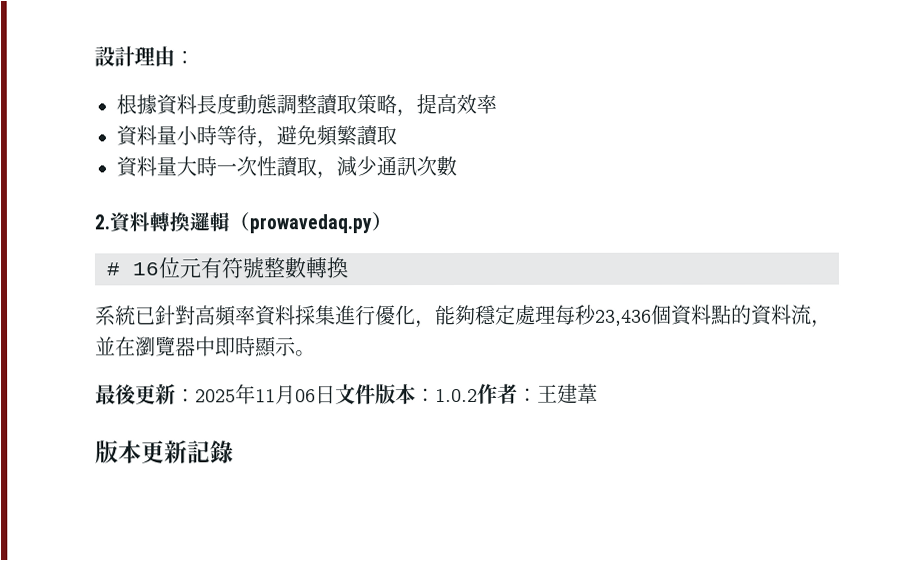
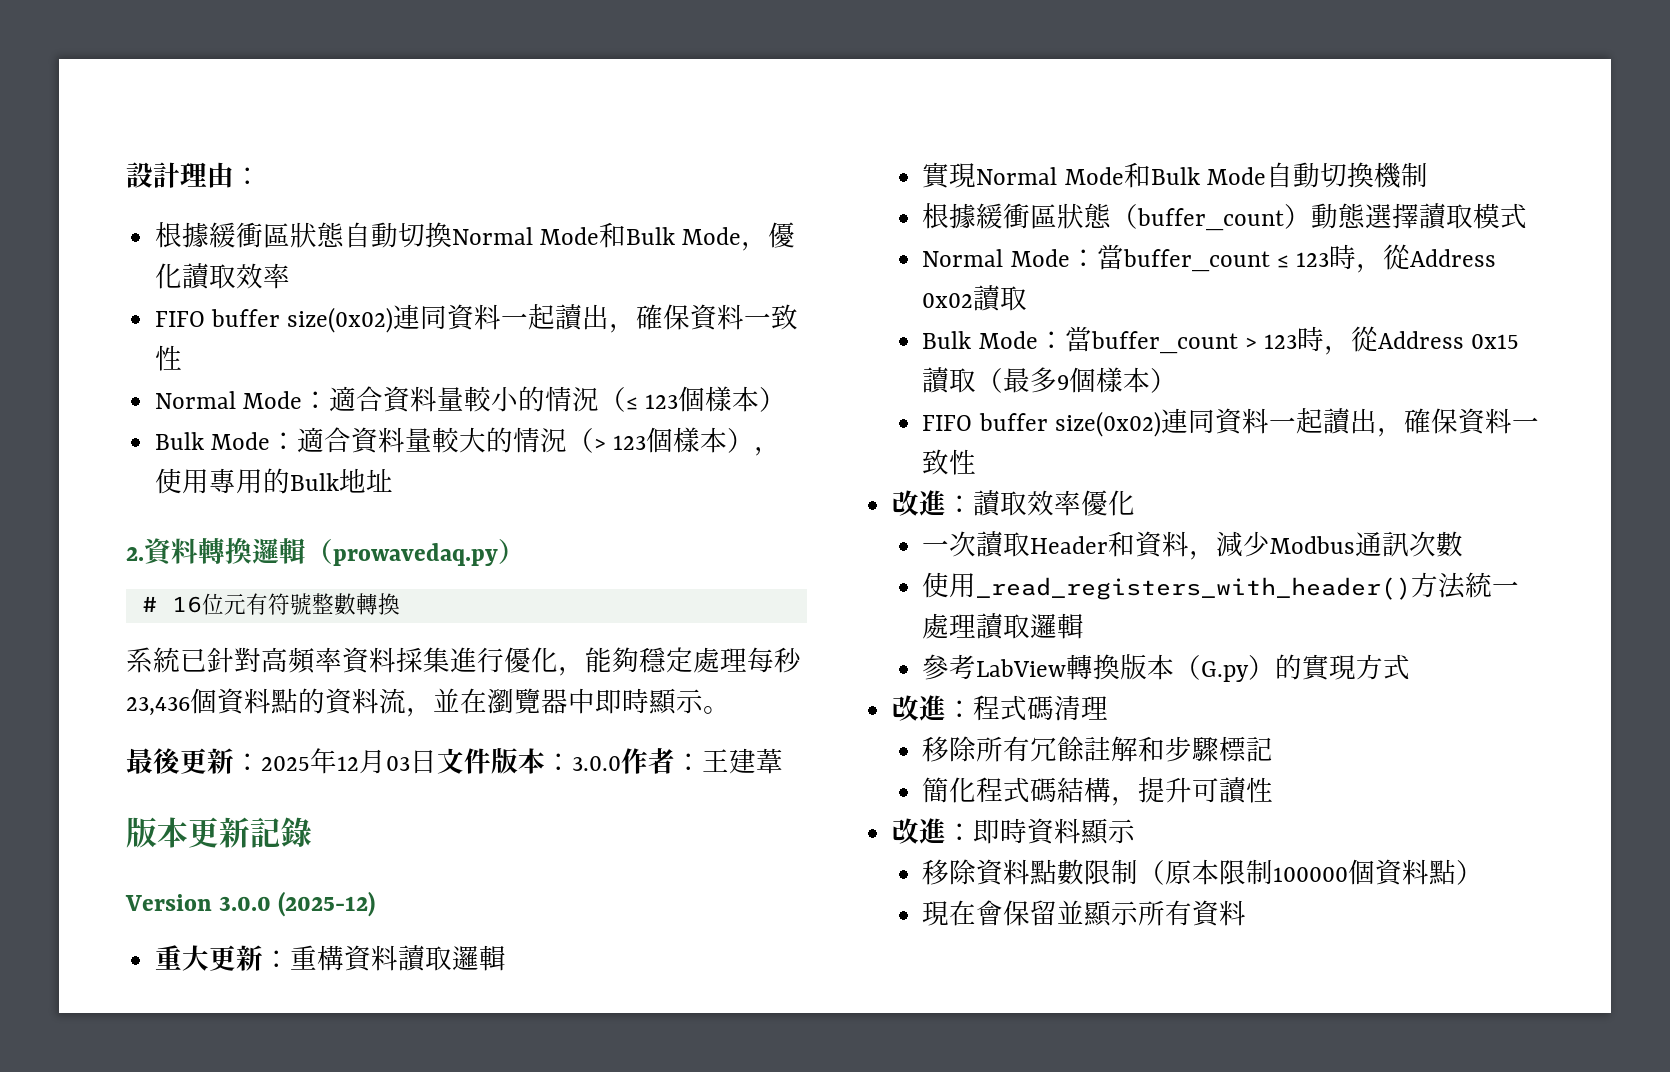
- 根據資料長度動態調整讀取策略，提高效率
- 資料量小時等待，避免頻繁讀取
- 資料量大時一次性讀取，減少通訊次數
+ 根據緩衝區狀態自動切換Normal Mode和Bulk Mode，優化讀取效率
+ FIFO buffer size(0x02)連同資料一起讀出，確保資料一致性
+ Normal Mode：適合資料量較小的情況（≤ 123個樣本）
+ Bulk Mode：適合資料量較大的情況（> 123個樣本），使用專用的Bulk地址
- 最後更新：2025年11月06日文件版本：1.0.2作者：王建葦
+ 最後更新：2025年12月03日文件版本：3.0.0作者：王建葦
+ Version 3.0.0 (2025-12)
+ 重大更新：重構資料讀取邏輯
+ 實現Normal Mode和Bulk Mode自動切換機制
+ 根據緩衝區狀態（buffer_count）動態選擇讀取模式
+ Normal Mode：當buffer_count ≤ 123時，從Address 0x02讀取
+ Bulk Mode：當buffer_count > 123時，從Address 0x15讀取（最多9個樣本）
+ FIFO buffer size(0x02)連同資料一起讀出，確保資料一致性
+ 改進：讀取效率優化
+ 一次讀取Header和資料，減少Modbus通訊次數
+ 使用_read_registers_with_header()方法統一處理讀取邏輯
+ 參考LabView轉換版本（G.py）的實現方式
+ 改進：程式碼清理
+ 移除所有冗餘註解和步驟標記
+ 簡化程式碼結構，提升可讀性
+ 改進：即時資料顯示
+ 移除資料點數限制（原本限制100000個資料點）
+ 現在會保留並顯示所有資料

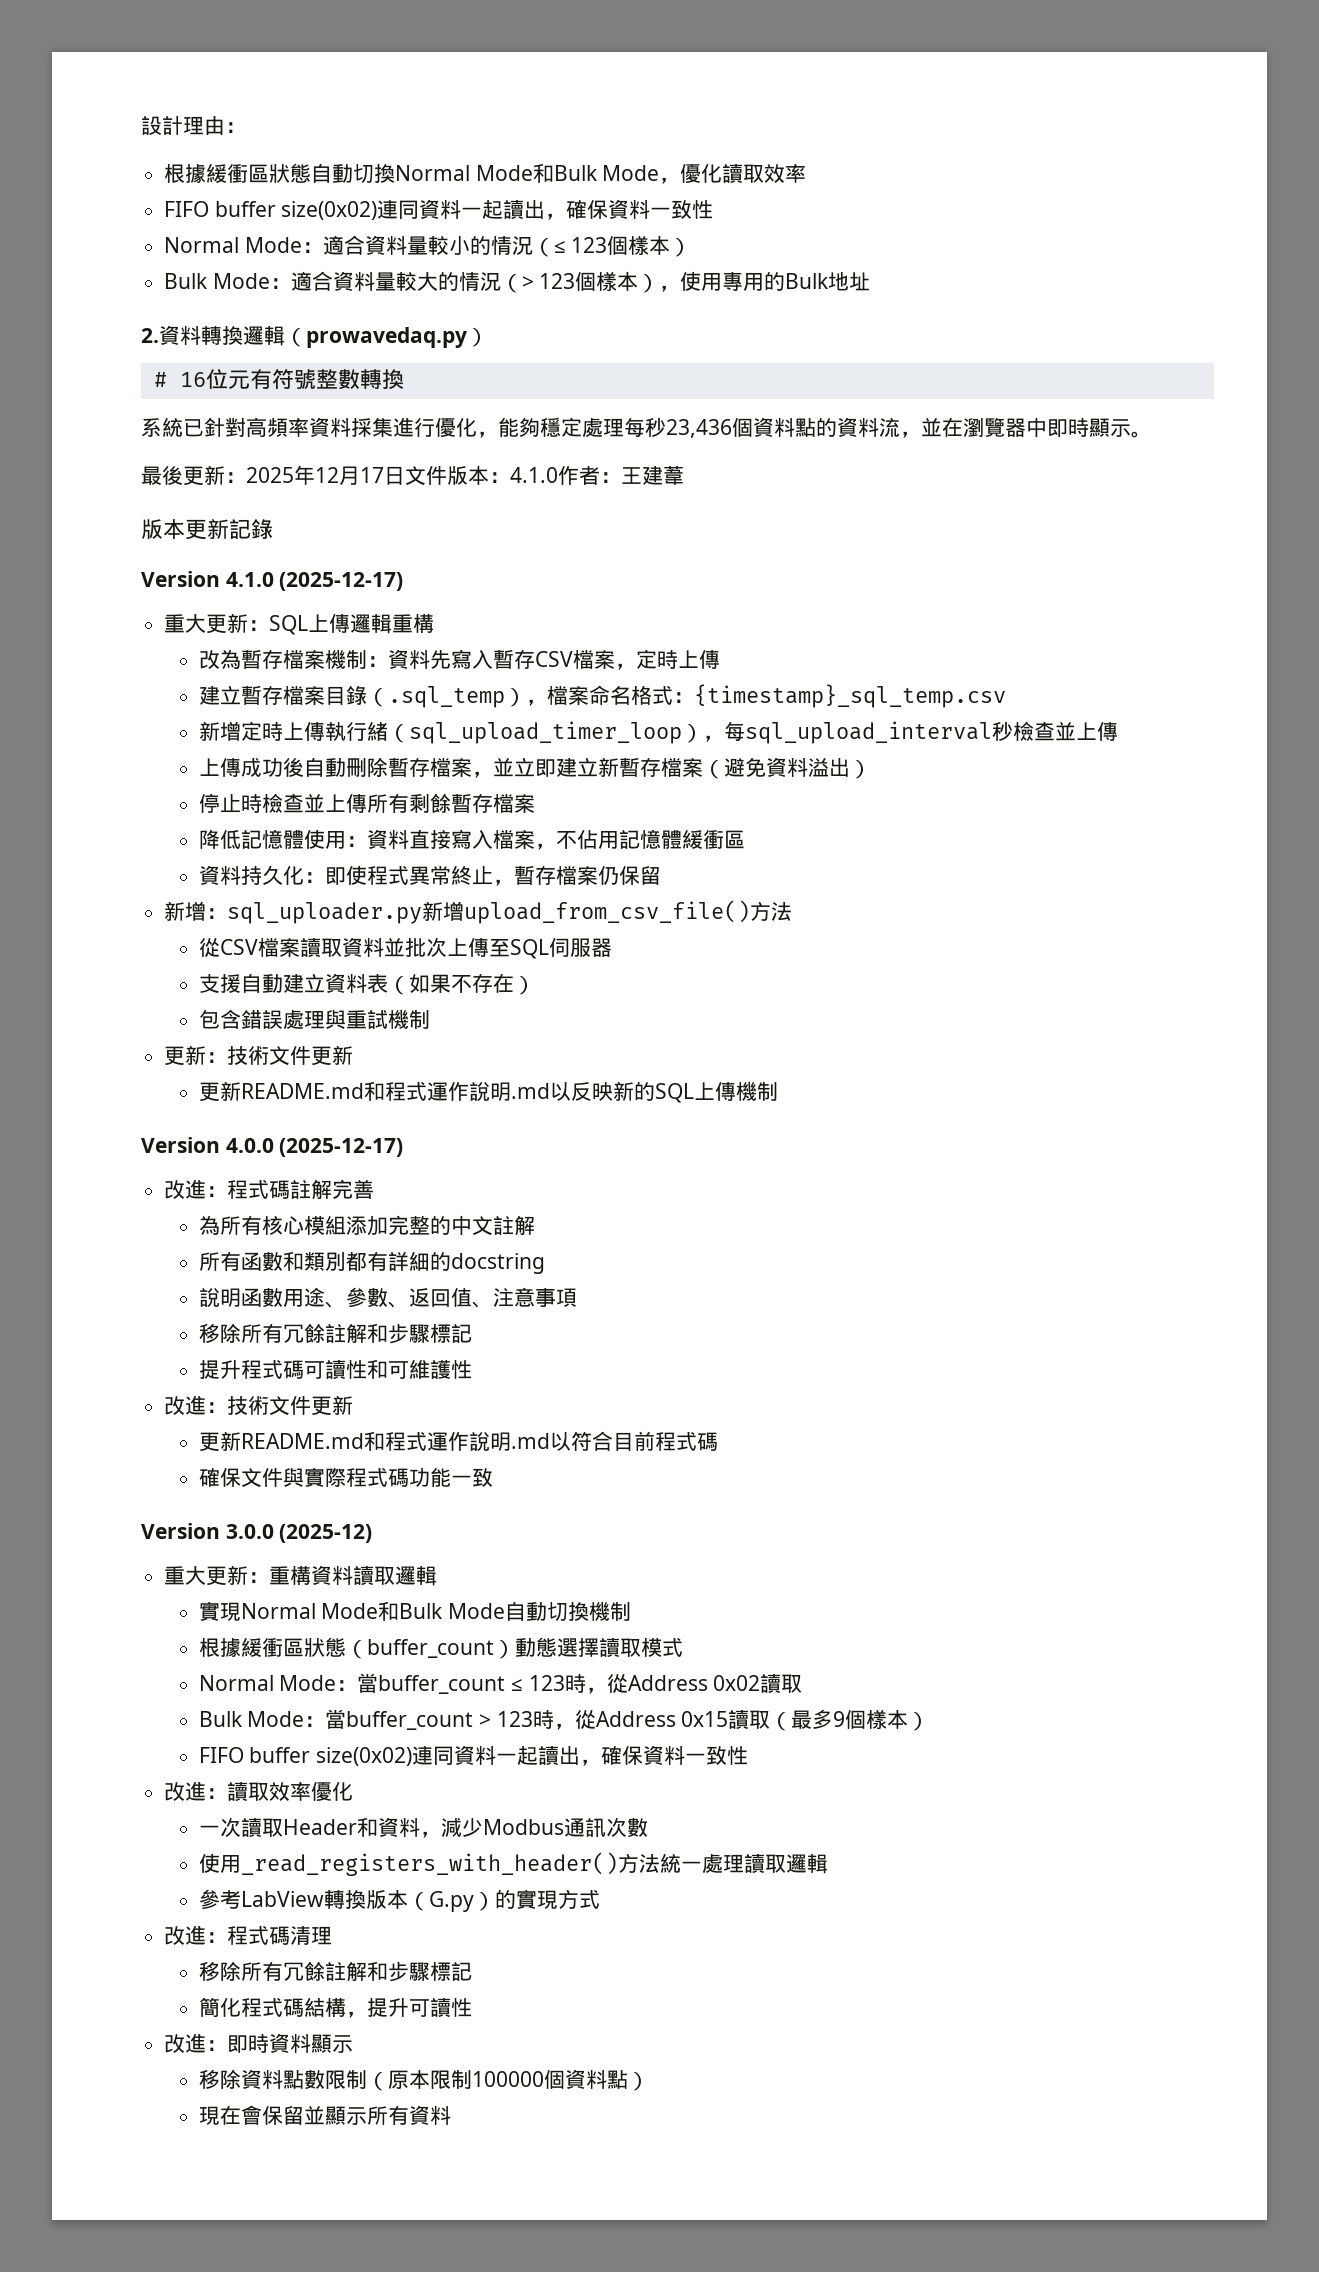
- 最後更新：2025年12月03日文件版本：3.0.0作者：王建葦
+ 最後更新：2025年12月17日文件版本：4.1.0作者：王建葦
+ Version 4.1.0 (2025-12-17)
+ 重大更新：SQL上傳邏輯重構
+ 改為暫存檔案機制：資料先寫入暫存CSV檔案，定時上傳
+ 建立暫存檔案目錄（.sql_temp），檔案命名格式：{timestamp}_sql_temp.csv
+ 新增定時上傳執行緒（sql_upload_timer_loop），每sql_upload_interval秒檢查並上傳
+ 上傳成功後自動刪除暫存檔案，並立即建立新暫存檔案（避免資料溢出）
+ 停止時檢查並上傳所有剩餘暫存檔案
+ 降低記憶體使用：資料直接寫入檔案，不佔用記憶體緩衝區
+ 資料持久化：即使程式異常終止，暫存檔案仍保留
+ 新增：sql_uploader.py新增upload_from_csv_file()方法
+ 從CSV檔案讀取資料並批次上傳至SQL伺服器
+ 支援自動建立資料表（如果不存在）
+ 包含錯誤處理與重試機制
+ 更新：技術文件更新
+ 更新README.md和程式運作說明.md以反映新的SQL上傳機制
+ Version 4.0.0 (2025-12-17)
+ 改進：程式碼註解完善
+ 為所有核心模組添加完整的中文註解
+ 所有函數和類別都有詳細的docstring
+ 說明函數用途、參數、返回值、注意事項
+ 移除所有冗餘註解和步驟標記
+ 提升程式碼可讀性和可維護性
+ 改進：技術文件更新
+ 更新README.md和程式運作說明.md以符合目前程式碼
+ 確保文件與實際程式碼功能一致

